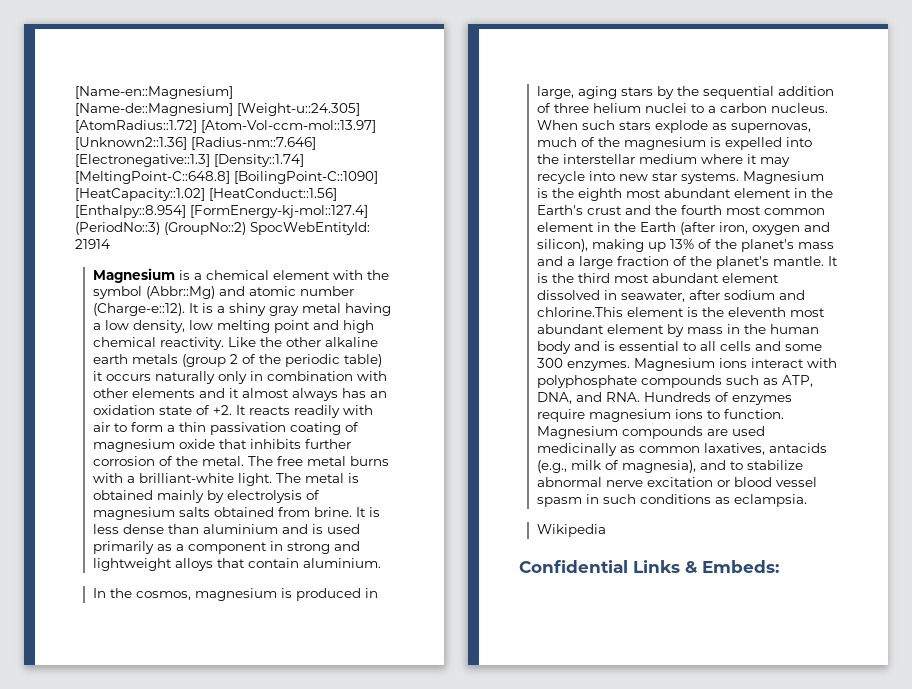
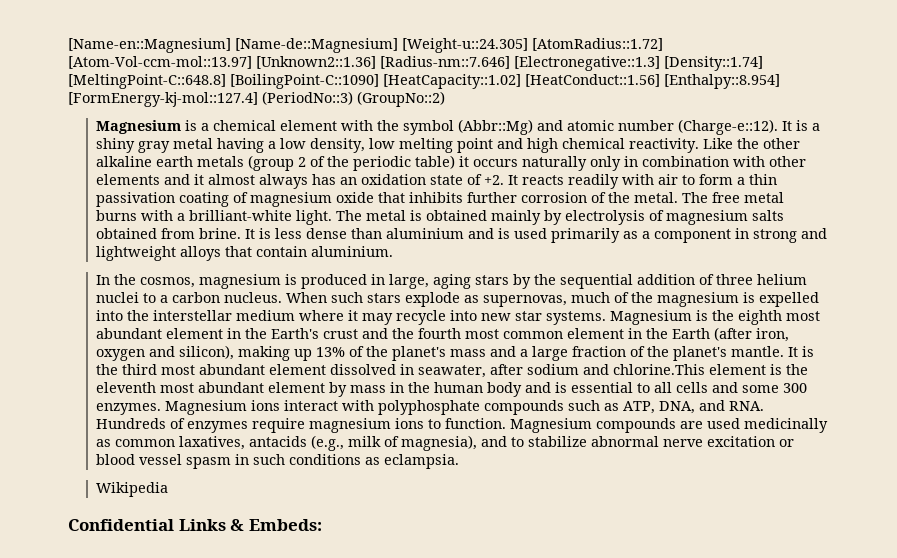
- [Name-en::Magnesium] [Name-de::Magnesium] [Weight-u::24.305] [AtomRadius::1.72] [Atom-Vol-ccm-mol::13.97] [Unknown2::1.36] [Radius-nm::7.646] [Electronegative::1.3] [Density::1.74] [MeltingPoint-C::648.8] [BoilingPoint-C::1090] [HeatCapacity::1.02] [HeatConduct::1.56] [Enthalpy::8.954] [FormEnergy-kj-mol::127.4] (PeriodNo::3) (GroupNo::2) SpocWebEntityId: 21914
+ [Name-en::Magnesium] [Name-de::Magnesium] [Weight-u::24.305] [AtomRadius::1.72] [Atom-Vol-ccm-mol::13.97] [Unknown2::1.36] [Radius-nm::7.646] [Electronegative::1.3] [Density::1.74] [MeltingPoint-C::648.8] [BoilingPoint-C::1090] [HeatCapacity::1.02] [HeatConduct::1.56] [Enthalpy::8.954] [FormEnergy-kj-mol::127.4] (PeriodNo::3) (GroupNo::2)

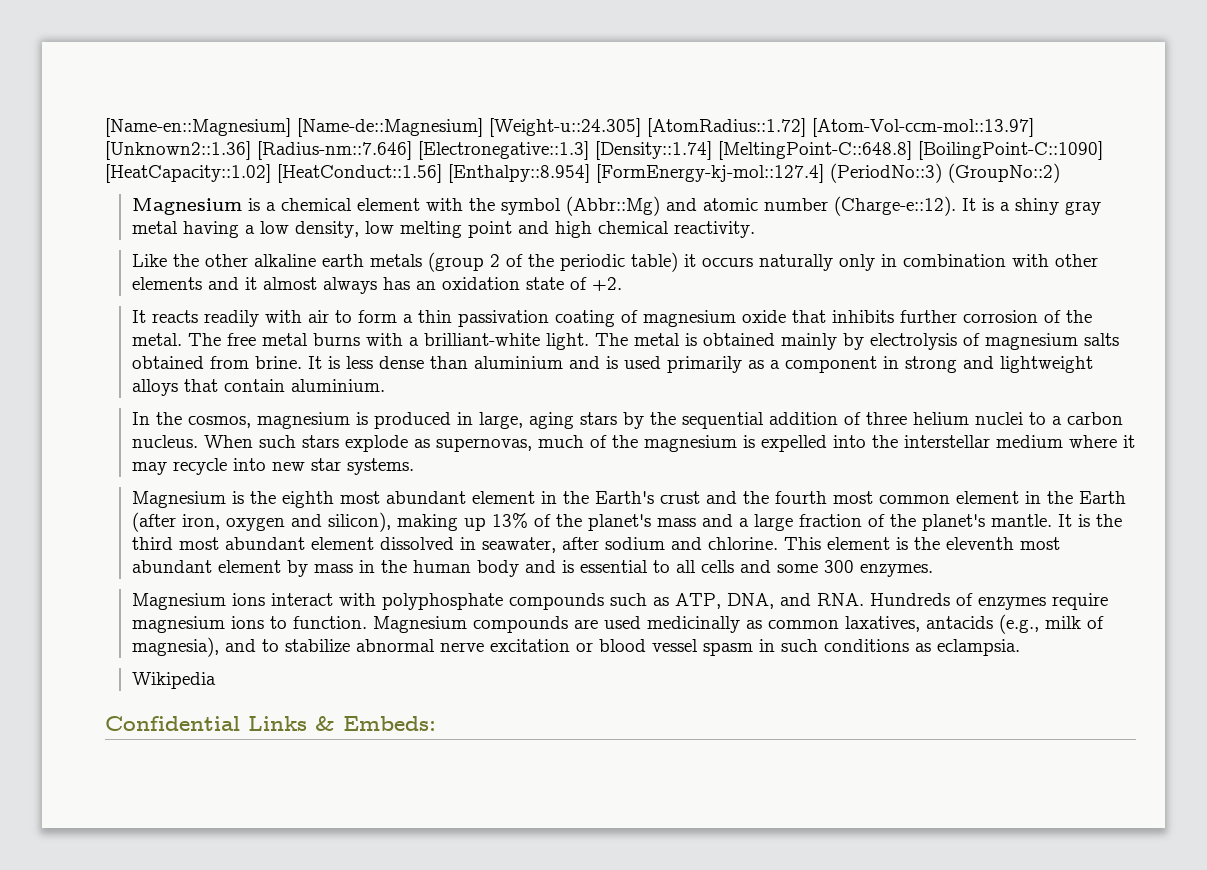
- It is a shiny gray metal having a low density, low melting point and high chemical reactivity. Like the other alkaline earth metals (group 2 of the periodic table) it occurs naturally only in combination with other elements and it almost always has an oxidation state of +2. It reacts readily with air to form a thin passivation coating of magnesium oxide that inhibits further corrosion of the metal.
+ It is a shiny gray metal having a low density, low melting point and high chemical reactivity.
+ Like the other alkaline earth metals (group 2 of the periodic table) it occurs naturally only in combination with other elements and it almost always has an oxidation state of +2.
+ It reacts readily with air to form a thin passivation coating of magnesium oxide that inhibits further corrosion of the metal.
- When such stars explode as supernovas, much of the magnesium is expelled into the interstellar medium where it may recycle into new star systems. Magnesium is the eighth most abundant element in the Earth's crust and the fourth most common element in the Earth (after iron, oxygen and silicon), making up 13% of the planet's mass and a large fraction of the planet's mantle.
+ When such stars explode as supernovas, much of the magnesium is expelled into the interstellar medium where it may recycle into new star systems.
+ Magnesium is the eighth most abundant element in the Earth's crust and the fourth most common element in the Earth (after iron, oxygen and silicon), making up 13% of the planet's mass and a large fraction of the planet's mantle.
- It is the third most abundant element dissolved in seawater, after sodium and chlorine.This element is the eleventh most abundant element by mass in the human body and is essential to all cells and some 300 enzymes. Magnesium ions interact with polyphosphate compounds such as ATP, DNA, and RNA. Hundreds of enzymes require magnesium ions to function.
+ It is the third most abundant element dissolved in seawater, after sodium and chlorine. This element is the eleventh most abundant element by mass in the human body and is essential to all cells and some 300 enzymes.
+ Magnesium ions interact with polyphosphate compounds such as ATP, DNA, and RNA. Hundreds of enzymes require magnesium ions to function.

